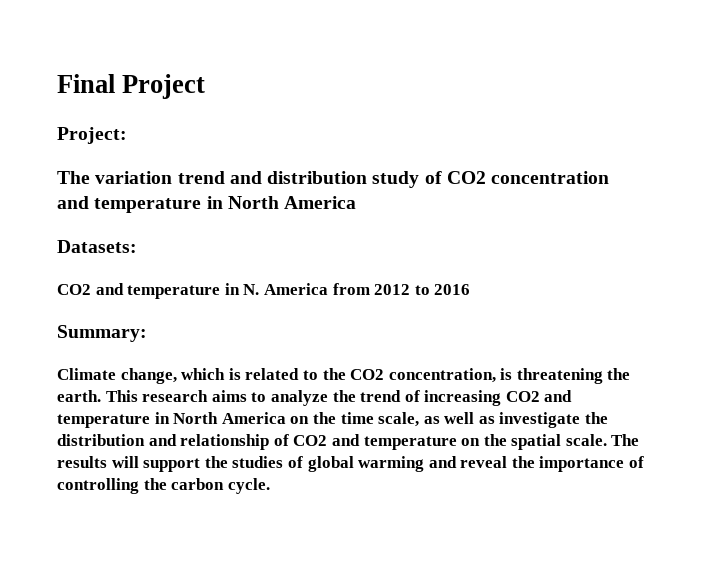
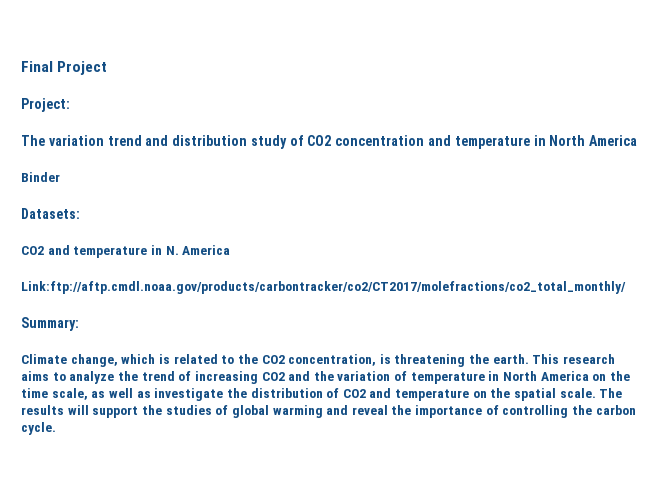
+ Binder
- CO2 and temperature in N. America from 2012 to 2016
+ CO2 and temperature in N. America
+ Link:ftp://aftp.cmdl.noaa.gov/products/carbontracker/co2/CT2017/molefractions/co2_total_monthly/
- This research aims to analyze the trend of increasing CO2 and temperature in North America on the time scale, as well as investigate the distribution and relationship of CO2 and temperature on the spatial scale.
+ This research aims to analyze the trend of increasing CO2 and the variation of temperature in North America on the time scale, as well as investigate the distribution of CO2 and temperature on the spatial scale.

